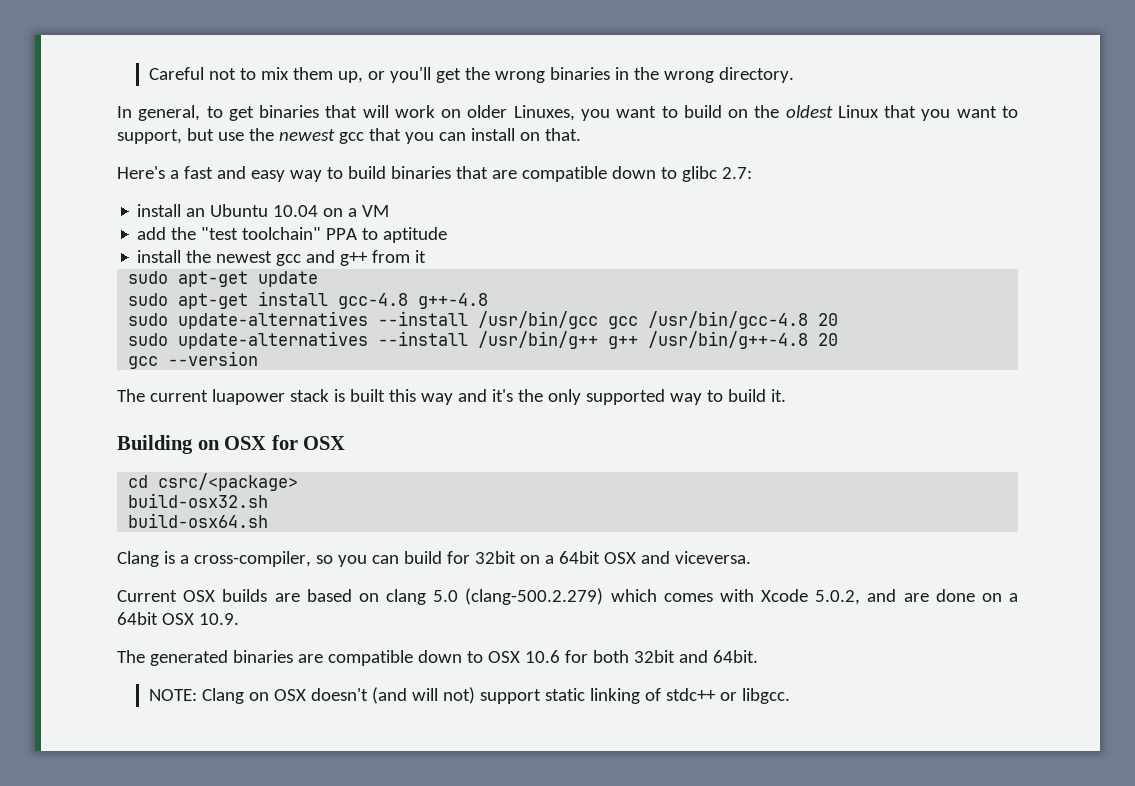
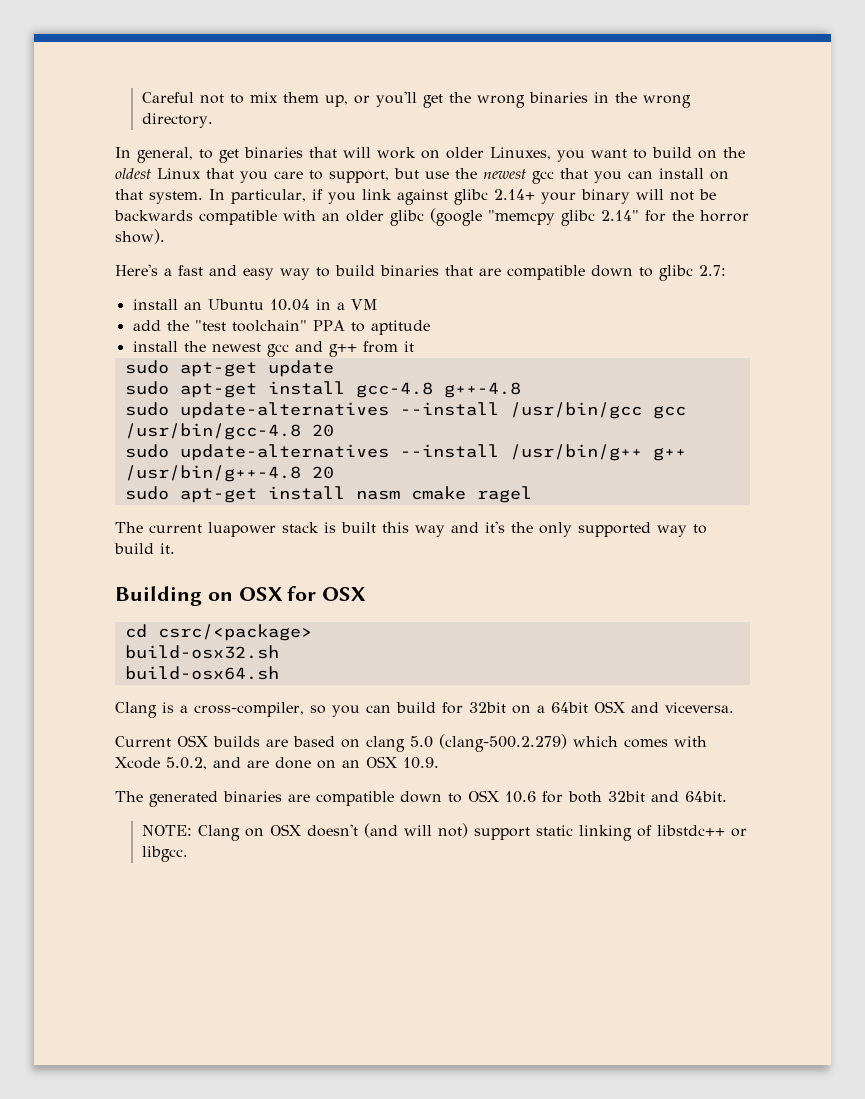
- In general, to get binaries that will work on older Linuxes, you want to build on the oldest Linux that you want to support, but use the newest gcc that you can install on that.
+ In general, to get binaries that will work on older Linuxes, you want to build on the oldest Linux that you care to support, but use the newest gcc that you can install on that system. In particular, if you link against glibc 2.14+ your binary will not be backwards compatible with an older glibc (google "memcpy glibc 2.14" for the horror show).
- install an Ubuntu 10.04 on a VM
+ install an Ubuntu 10.04 in a VM
- gcc --version
+ sudo apt-get install nasm cmake ragel
- Current OSX builds are based on clang 5.0 (clang-500.2.279) which comes with Xcode 5.0.2, and are done on a 64bit OSX 10.9.
+ Current OSX builds are based on clang 5.0 (clang-500.2.279) which comes with Xcode 5.0.2, and are done on an OSX 10.9.
- NOTE: Clang on OSX doesn't (and will not) support static linking of stdc++ or libgcc.
+ NOTE: Clang on OSX doesn't (and will not) support static linking of libstdc++ or libgcc.

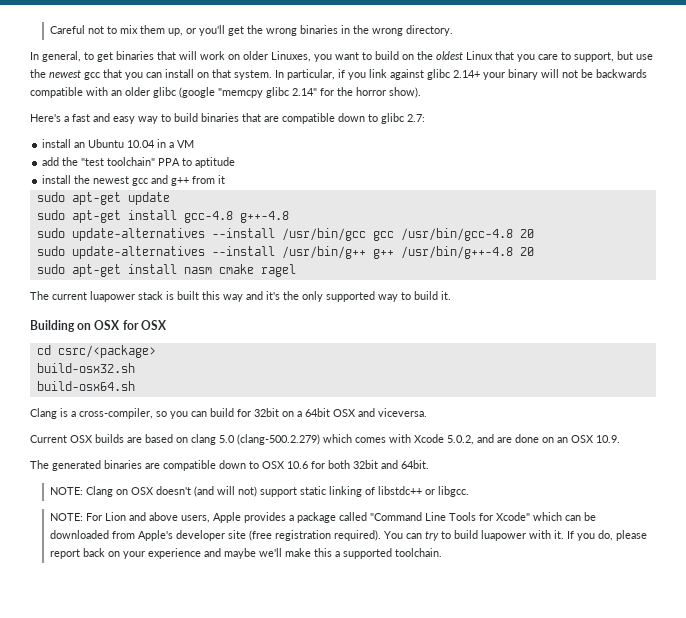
+ NOTE: For Lion and above users, Apple provides a package called "Command Line Tools for Xcode" which can be downloaded from Apple's developer site (free registration required). You can try to build luapower with it. If you do, please report back on your experience and maybe we'll make this a supported toolchain.

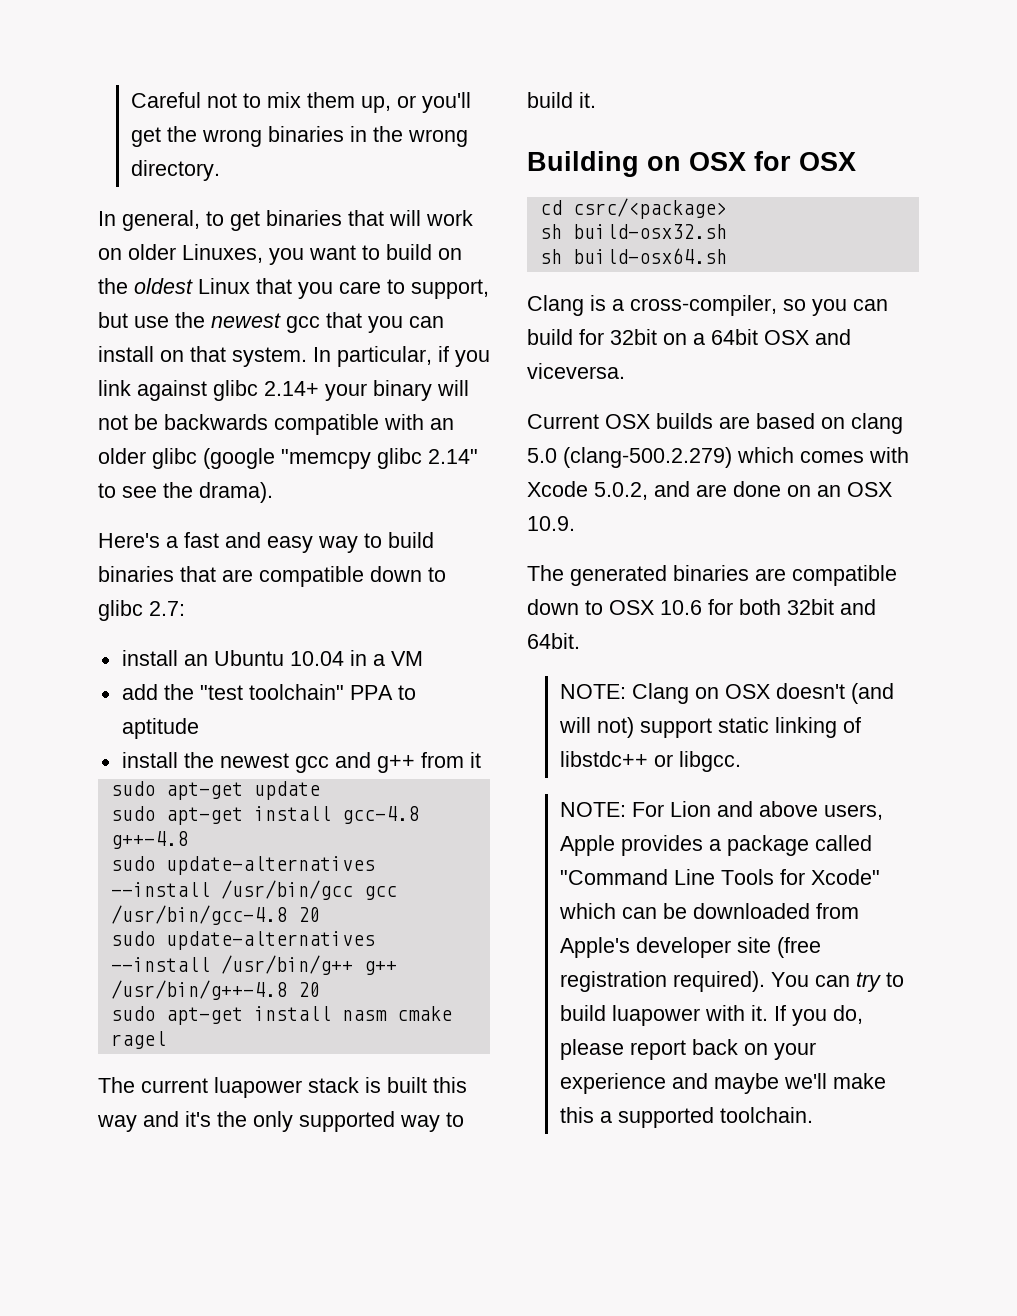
- In particular, if you link against glibc 2.14+ your binary will not be backwards compatible with an older glibc (google "memcpy glibc 2.14" for the horror show).
+ In particular, if you link against glibc 2.14+ your binary will not be backwards compatible with an older glibc (google "memcpy glibc 2.14" to see the drama).
- build-osx32.sh
+ sh build-osx32.sh
- build-osx64.sh
+ sh build-osx64.sh

